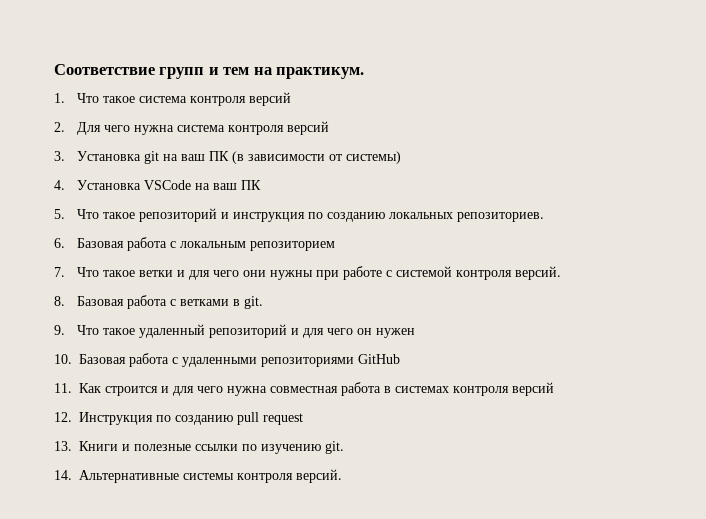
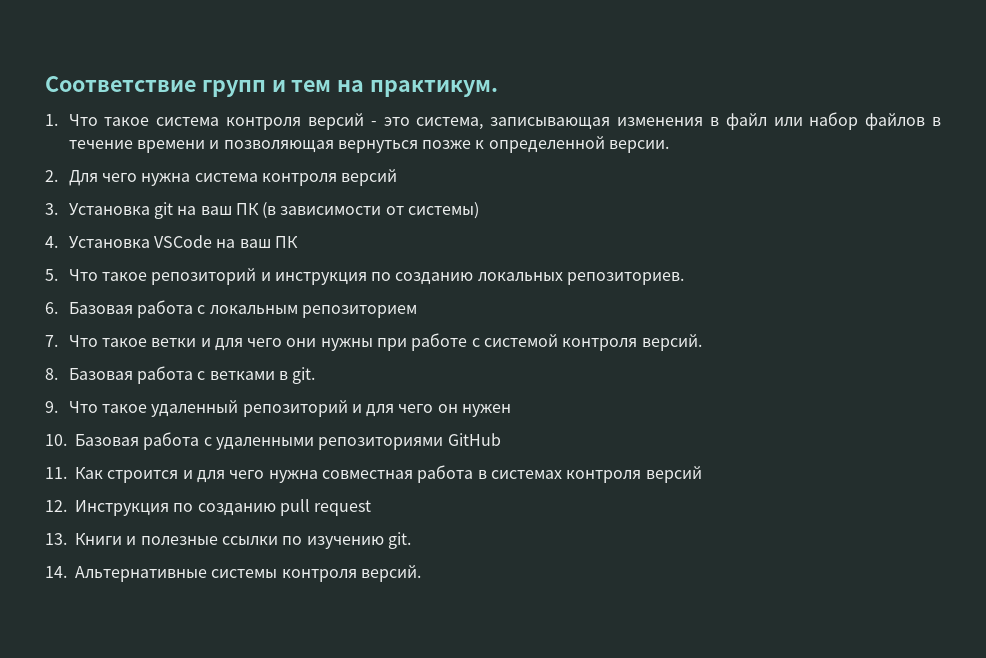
- 1. Что такое система контроля версий
+ 1. Что такое система контроля версий - это система, записывающая изменения в файл или набор файлов в течение времени и позволяющая вернуться позже к определенной версии.

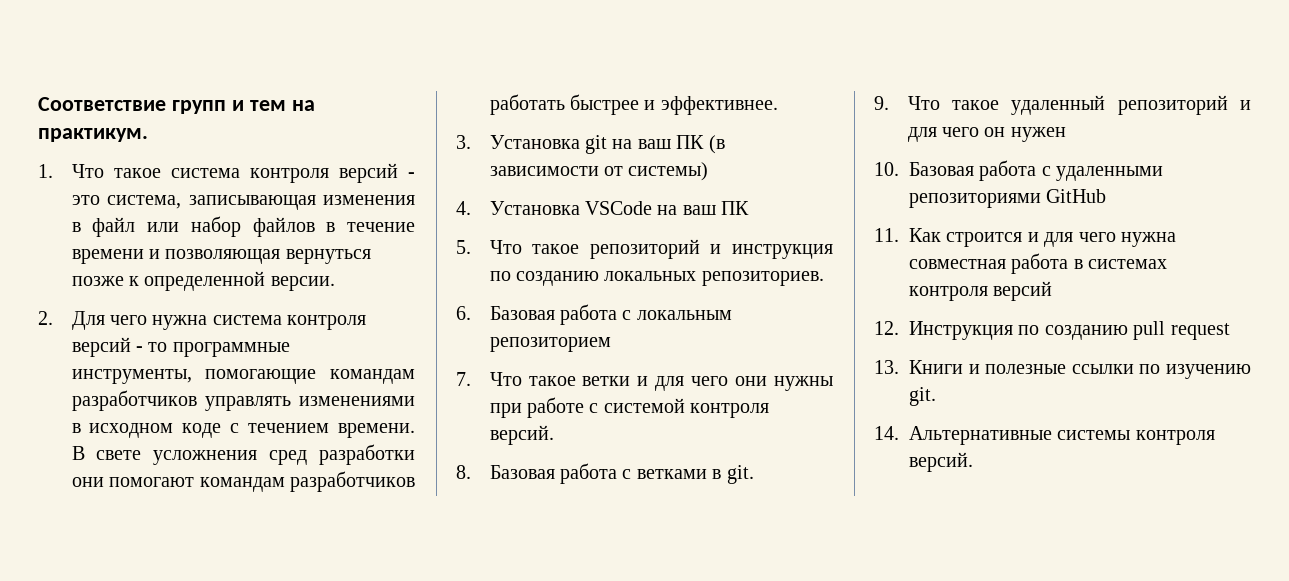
- 2. Для чего нужна система контроля версий
+ 2. Для чего нужна система контроля версий - то программные инструменты, помогающие командам разработчиков управлять изменениями в исходном коде с течением времени. В свете усложнения сред разработки они помогают командам разработчиков работать быстрее и эффективнее.

